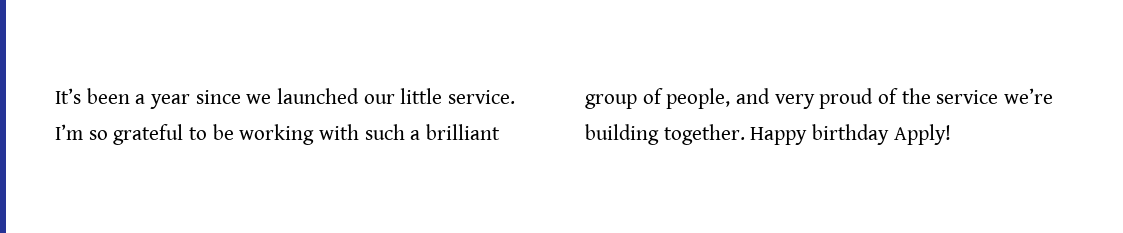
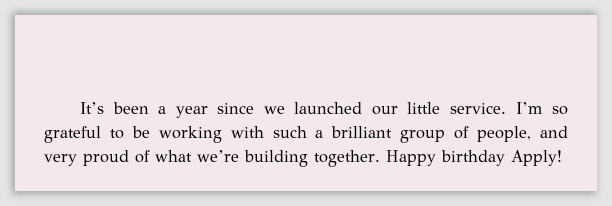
- I’m so grateful to be working with such a brilliant group of people, and very proud of the service we’re building together.
+ I’m so grateful to be working with such a brilliant group of people, and very proud of what we’re building together.

